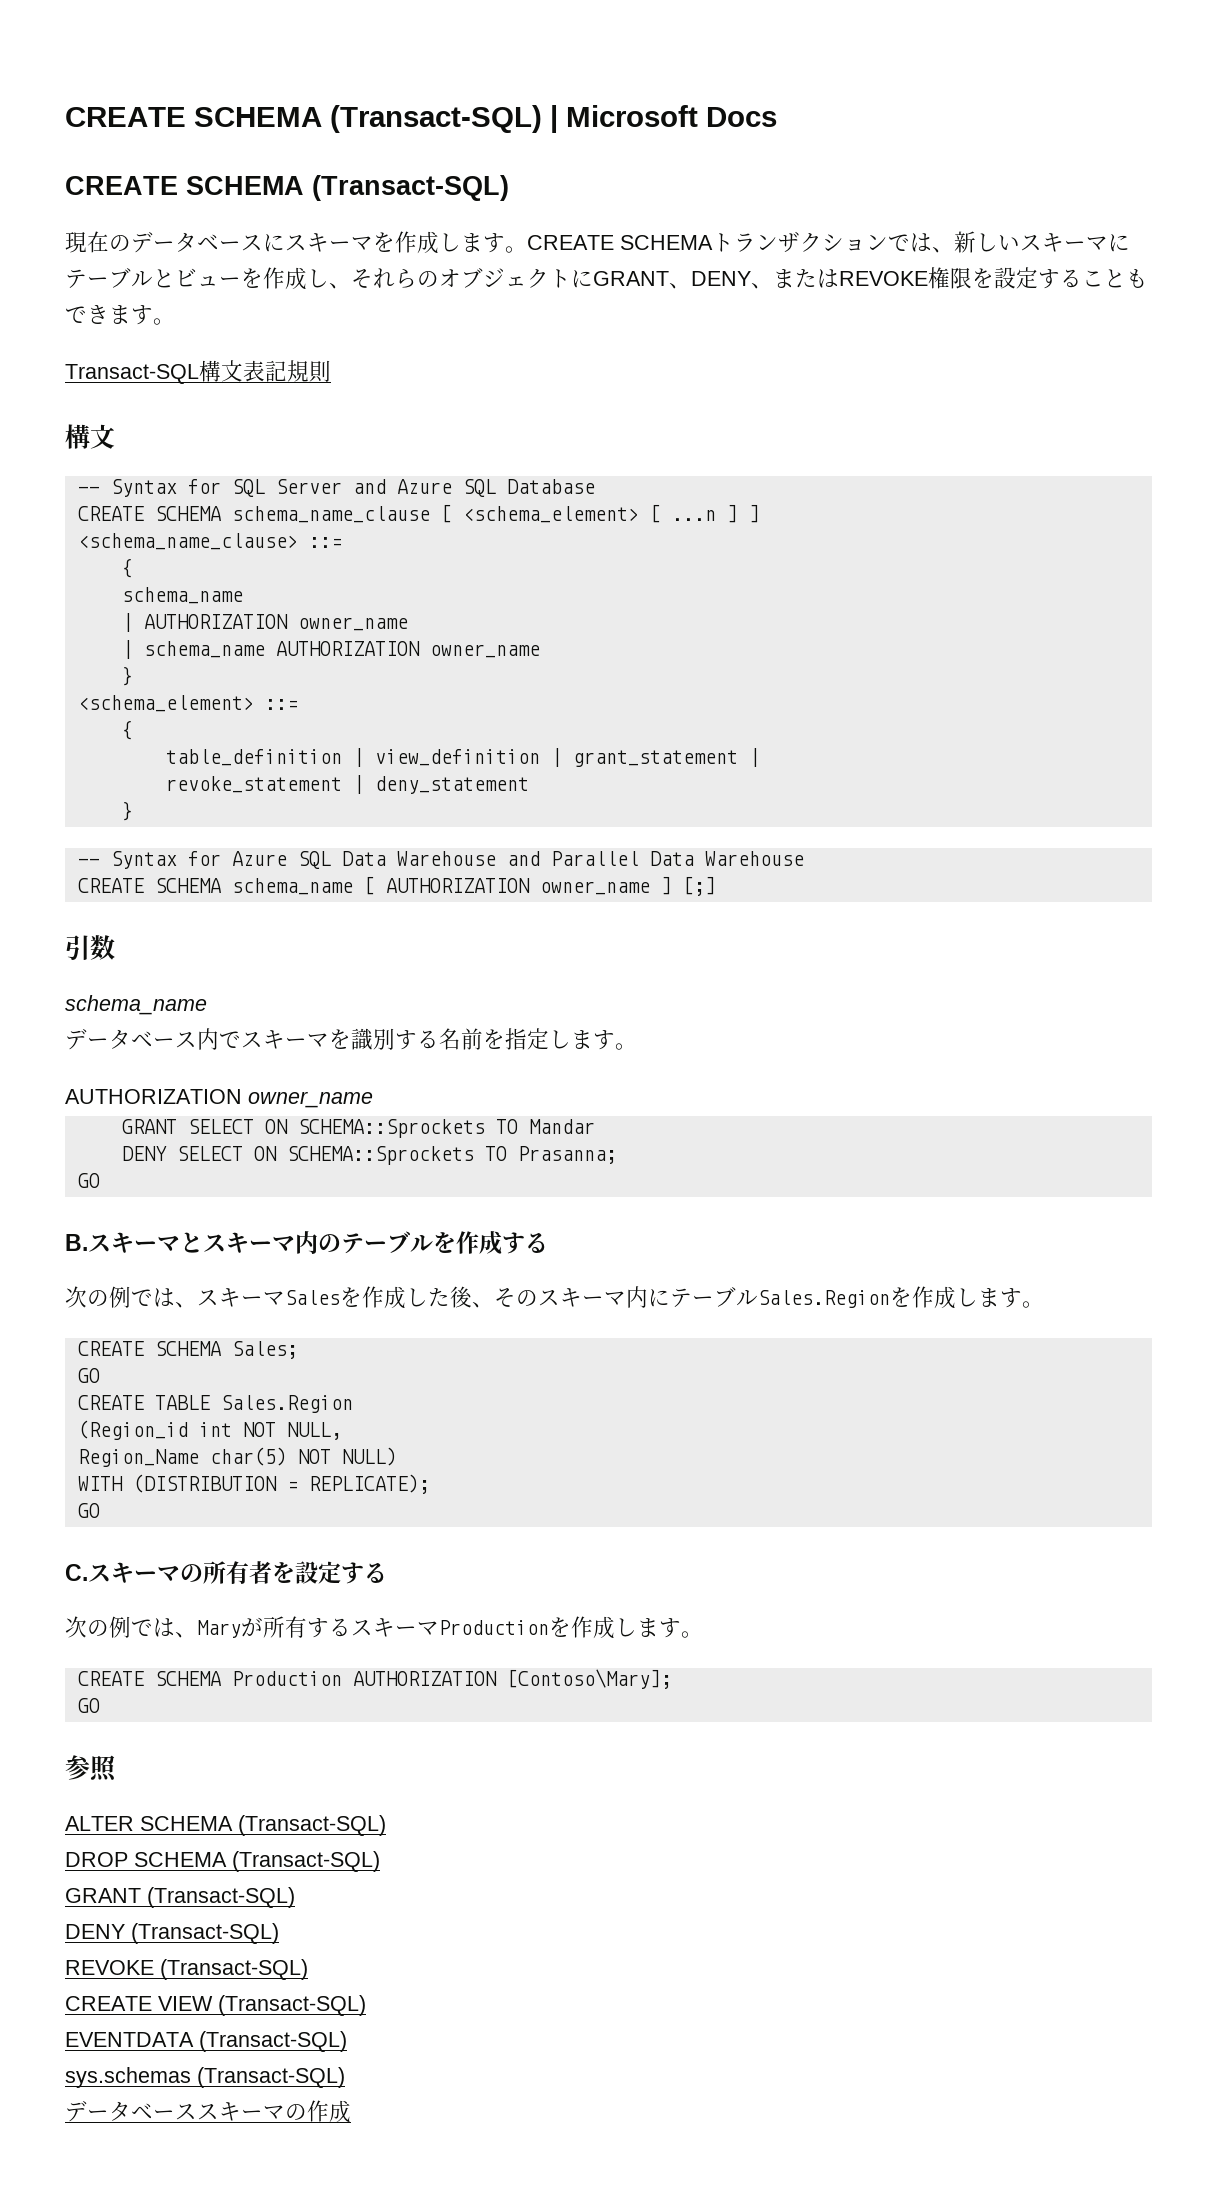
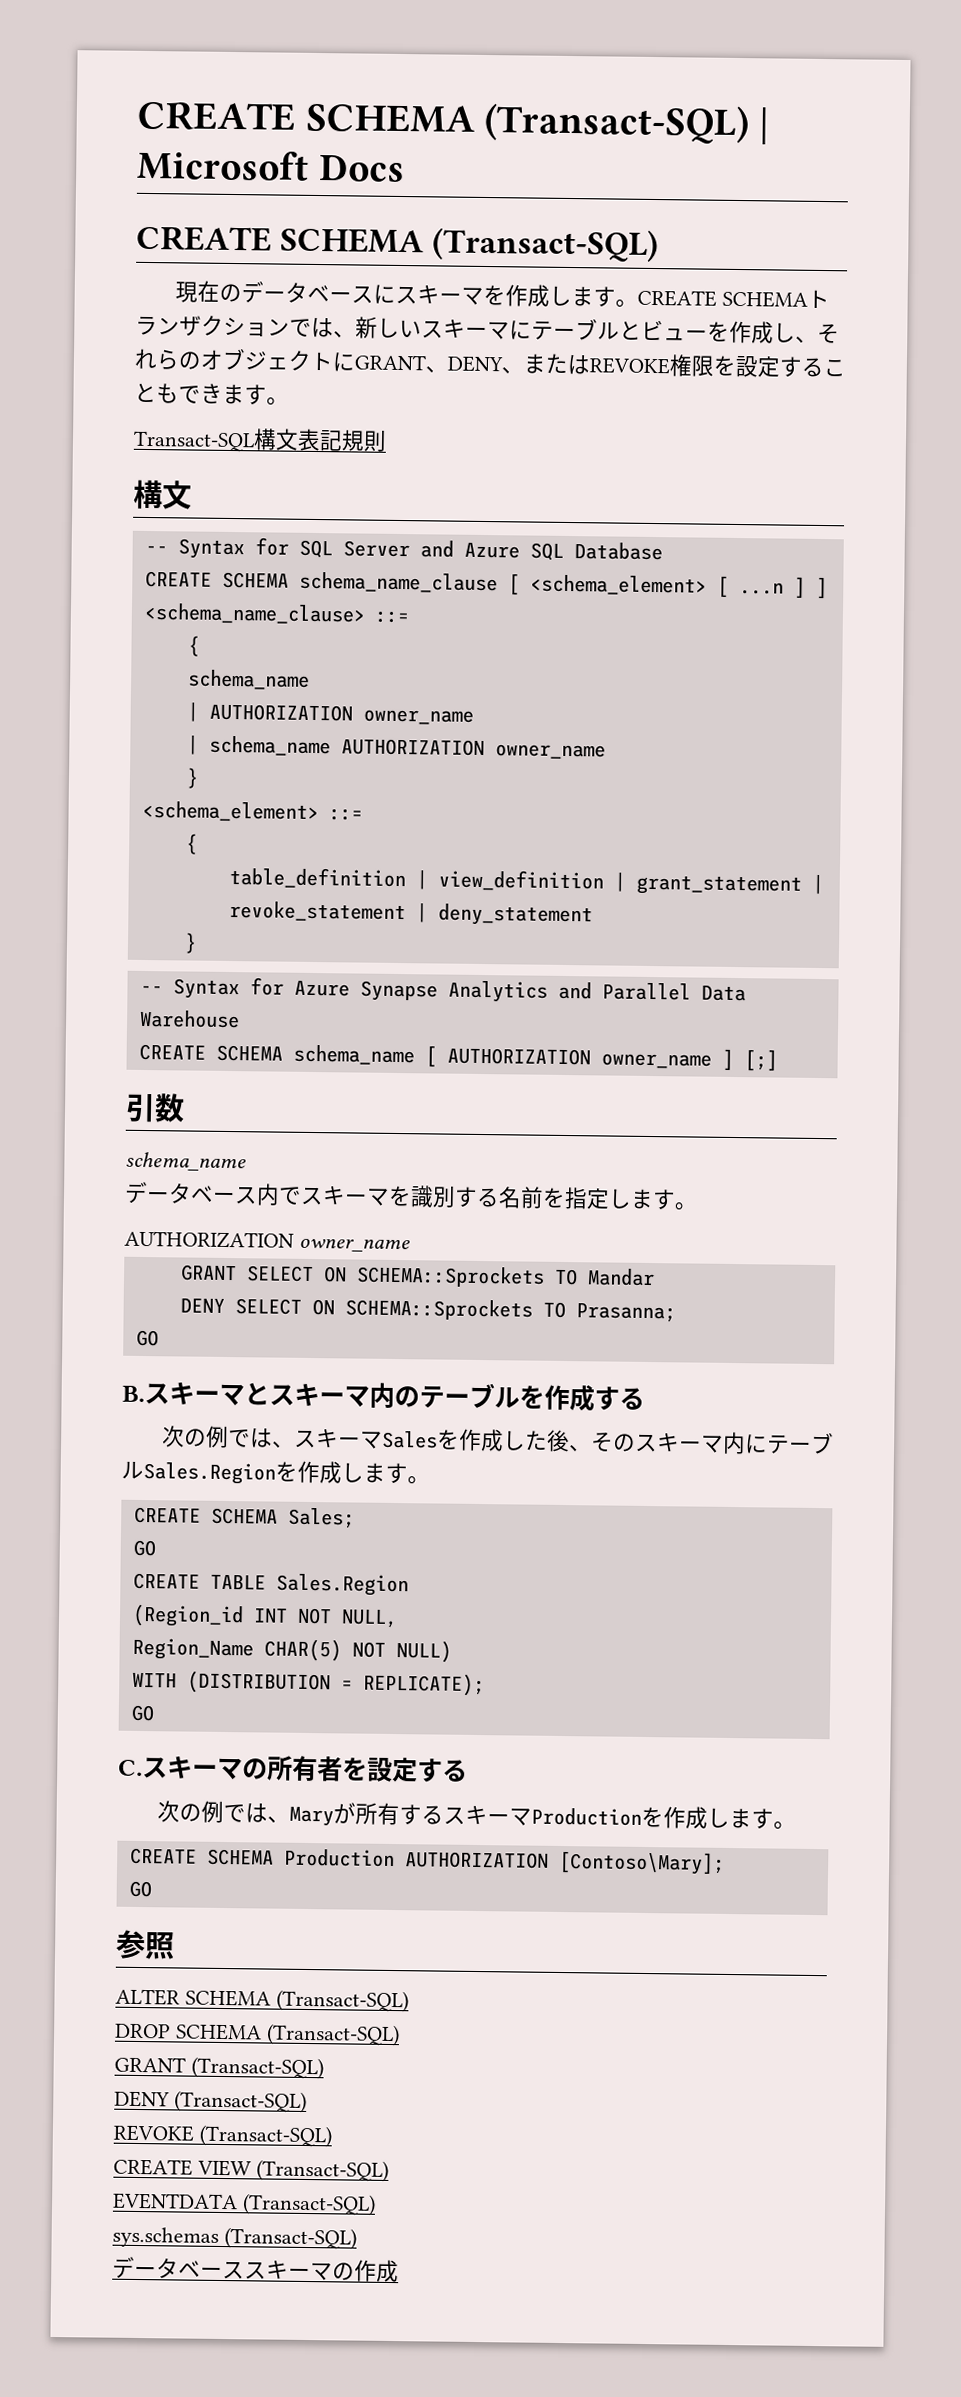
- -- Syntax for Azure SQL Data Warehouse and Parallel Data Warehouse
+ -- Syntax for Azure Synapse Analytics and Parallel Data Warehouse
- (Region_id int NOT NULL,
+ (Region_id INT NOT NULL,
- Region_Name char(5) NOT NULL)
+ Region_Name CHAR(5) NOT NULL)

